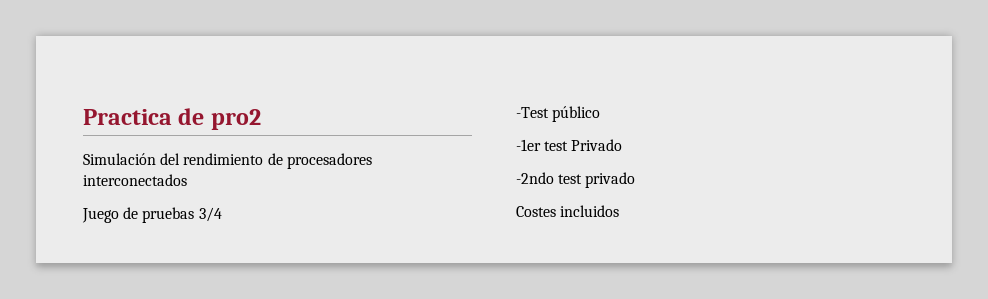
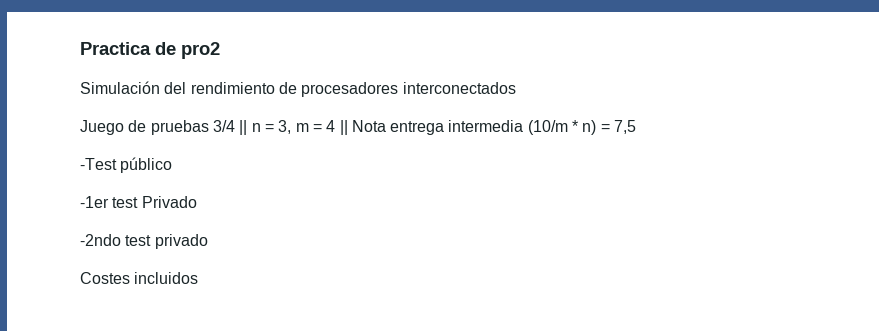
- Juego de pruebas 3/4
+ Juego de pruebas 3/4 || n = 3, m = 4 || Nota entrega intermedia (10/m * n) = 7,5

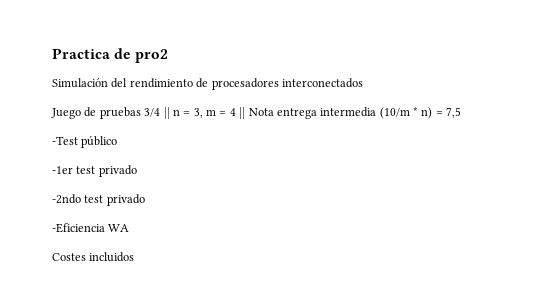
- -1er test Privado
+ -1er test privado
+ -Eficiencia WA

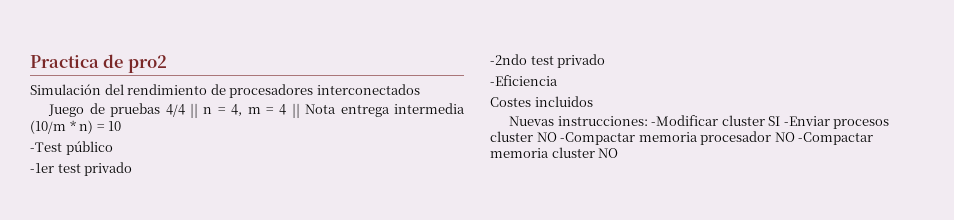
- Juego de pruebas 3/4 || n = 3, m = 4 || Nota entrega intermedia (10/m * n) = 7,5
+ Juego de pruebas 4/4 || n = 4, m = 4 || Nota entrega intermedia (10/m * n) = 10
- -Eficiencia WA
+ -Eficiencia
+ Nuevas instrucciones: -Modificar cluster SI -Enviar procesos cluster NO -Compactar memoria procesador NO -Compactar memoria cluster NO

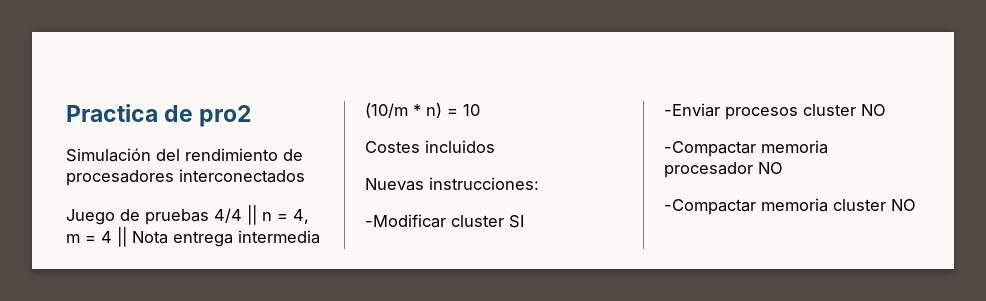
- -Test público
- -1er test privado
- -2ndo test privado
- -Eficiencia
- Nuevas instrucciones: -Modificar cluster SI -Enviar procesos cluster NO -Compactar memoria procesador NO -Compactar memoria cluster NO
+ Nuevas instrucciones:
+ -Modificar cluster SI
+ -Enviar procesos cluster NO
+ -Compactar memoria procesador NO
+ -Compactar memoria cluster NO

